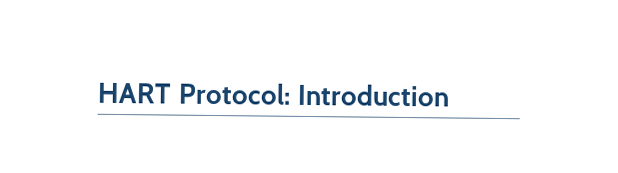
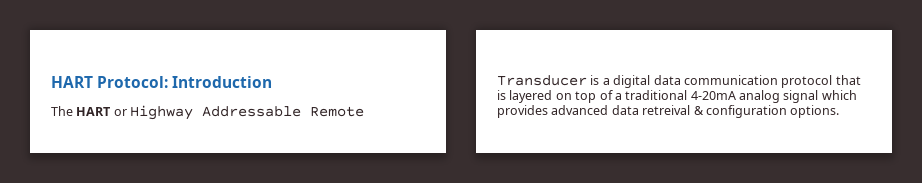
+ The HART or Highway Addressable Remote Transducer is a digital data communication protocol that is layered on top of a traditional 4-20mA analog signal which provides advanced data retreival & configuration options.

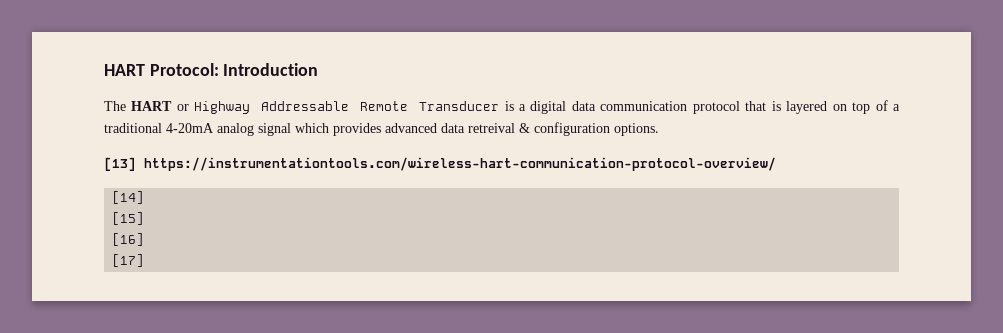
+ [13] https://instrumentationtools.com/wireless-hart-communication-protocol-overview/
+ [14]
+ [15]
+ [16]
+ [17]

